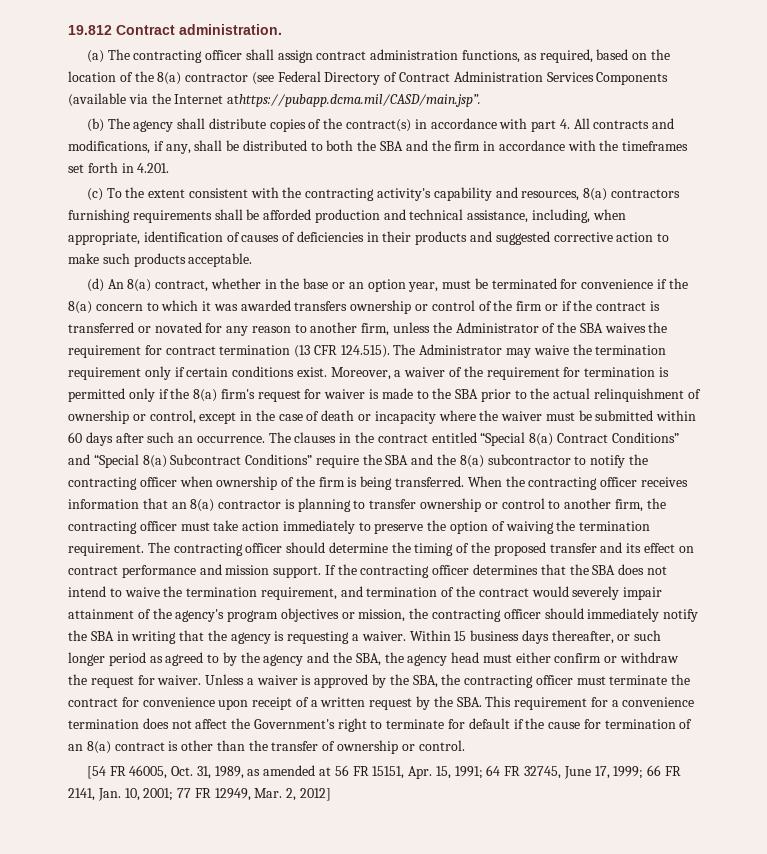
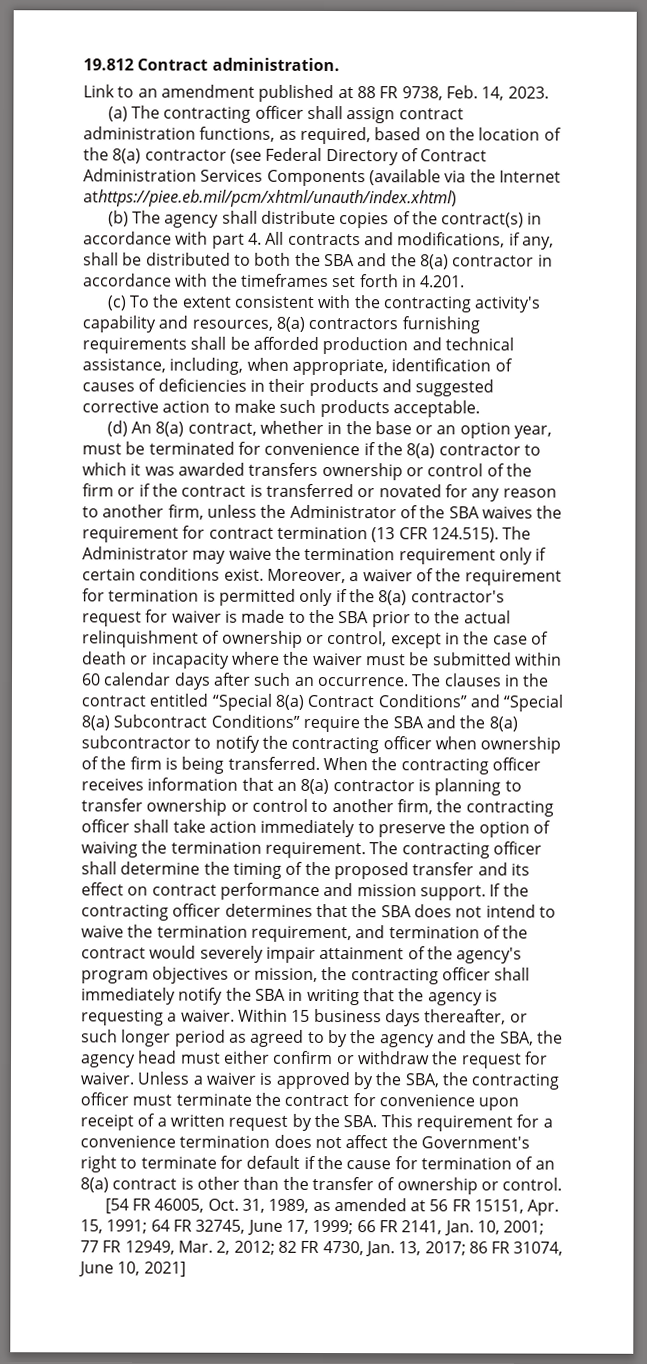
+ Link to an amendment published at 88 FR 9738, Feb. 14, 2023.
- (a) The contracting officer shall assign contract administration functions, as required, based on the location of the 8(a) contractor (see Federal Directory of Contract Administration Services Components (available via the Internet athttps://pubapp.dcma.mil/CASD/main.jsp”.
+ (a) The contracting officer shall assign contract administration functions, as required, based on the location of the 8(a) contractor (see Federal Directory of Contract Administration Services Components (available via the Internet athttps://piee.eb.mil/pcm/xhtml/unauth/index.xhtml)
- (b) The agency shall distribute copies of the contract(s) in accordance with part 4. All contracts and modifications, if any, shall be distributed to both the SBA and the firm in accordance with the timeframes set forth in 4.201.
+ (b) The agency shall distribute copies of the contract(s) in accordance with part 4. All contracts and modifications, if any, shall be distributed to both the SBA and the 8(a) contractor in accordance with the timeframes set forth in 4.201.
- (d) An 8(a) contract, whether in the base or an option year, must be terminated for convenience if the 8(a) concern to which it was awarded transfers ownership or control of the firm or if the contract is transferred or novated for any reason to another firm, unless the Administrator of the SBA waives the requirement for contract termination (13 CFR 124.515). The Administrator may waive the termination requirement only if certain conditions exist.
+ (d) An 8(a) contract, whether in the base or an option year, must be terminated for convenience if the 8(a) contractor to which it was awarded transfers ownership or control of the firm or if the contract is transferred or novated for any reason to another firm, unless the Administrator of the SBA waives the requirement for contract termination (13 CFR 124.515). The Administrator may waive the termination requirement only if certain conditions exist.
- Moreover, a waiver of the requirement for termination is permitted only if the 8(a) firm's request for waiver is made to the SBA prior to the actual relinquishment of ownership or control, except in the case of death or incapacity where the waiver must be submitted within 60 days after such an occurrence.
+ Moreover, a waiver of the requirement for termination is permitted only if the 8(a) contractor's request for waiver is made to the SBA prior to the actual relinquishment of ownership or control, except in the case of death or incapacity where the waiver must be submitted within 60 calendar days after such an occurrence.
- When the contracting officer receives information that an 8(a) contractor is planning to transfer ownership or control to another firm, the contracting officer must take action immediately to preserve the option of waiving the termination requirement.
+ When the contracting officer receives information that an 8(a) contractor is planning to transfer ownership or control to another firm, the contracting officer shall take action immediately to preserve the option of waiving the termination requirement.
- The contracting officer should determine the timing of the proposed transfer and its effect on contract performance and mission support.
+ The contracting officer shall determine the timing of the proposed transfer and its effect on contract performance and mission support.
- If the contracting officer determines that the SBA does not intend to waive the termination requirement, and termination of the contract would severely impair attainment of the agency's program objectives or mission, the contracting officer should immediately notify the SBA in writing that the agency is requesting a waiver.
+ If the contracting officer determines that the SBA does not intend to waive the termination requirement, and termination of the contract would severely impair attainment of the agency's program objectives or mission, the contracting officer shall immediately notify the SBA in writing that the agency is requesting a waiver.
- [54 FR 46005, Oct. 31, 1989, as amended at 56 FR 15151, Apr. 15, 1991; 64 FR 32745, June 17, 1999; 66 FR 2141, Jan. 10, 2001; 77 FR 12949, Mar. 2, 2012]
+ [54 FR 46005, Oct. 31, 1989, as amended at 56 FR 15151, Apr. 15, 1991; 64 FR 32745, June 17, 1999; 66 FR 2141, Jan. 10, 2001; 77 FR 12949, Mar. 2, 2012; 82 FR 4730, Jan. 13, 2017; 86 FR 31074, June 10, 2021]

